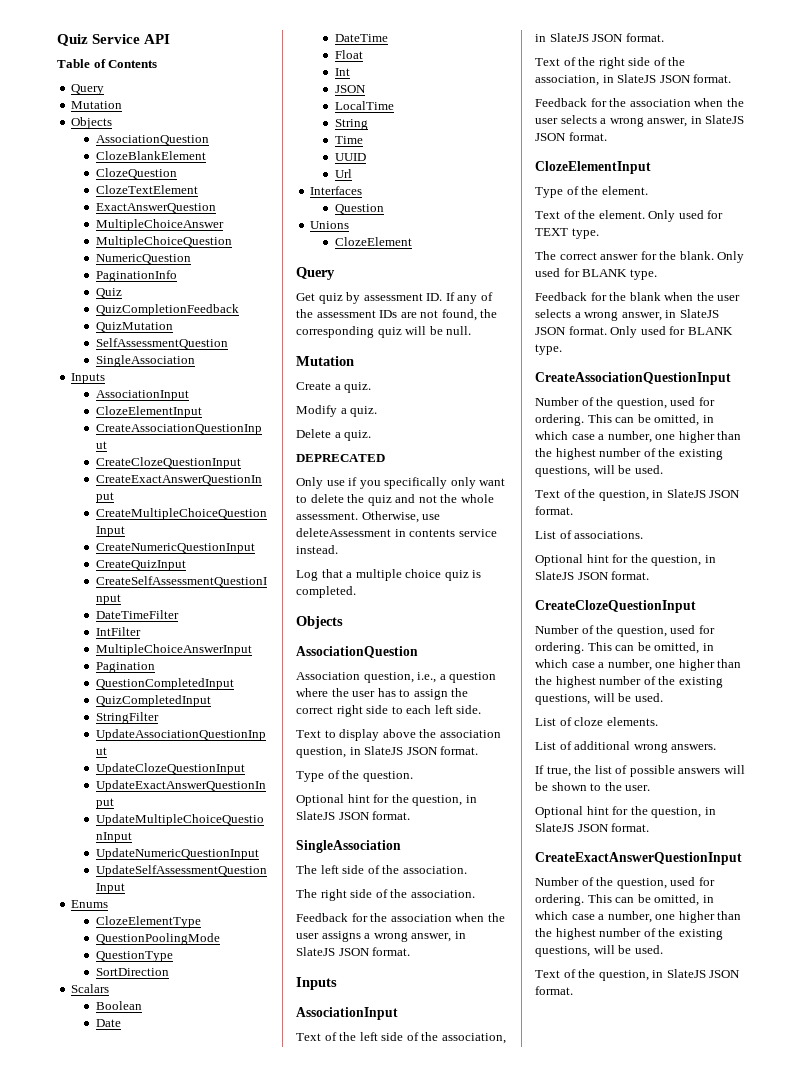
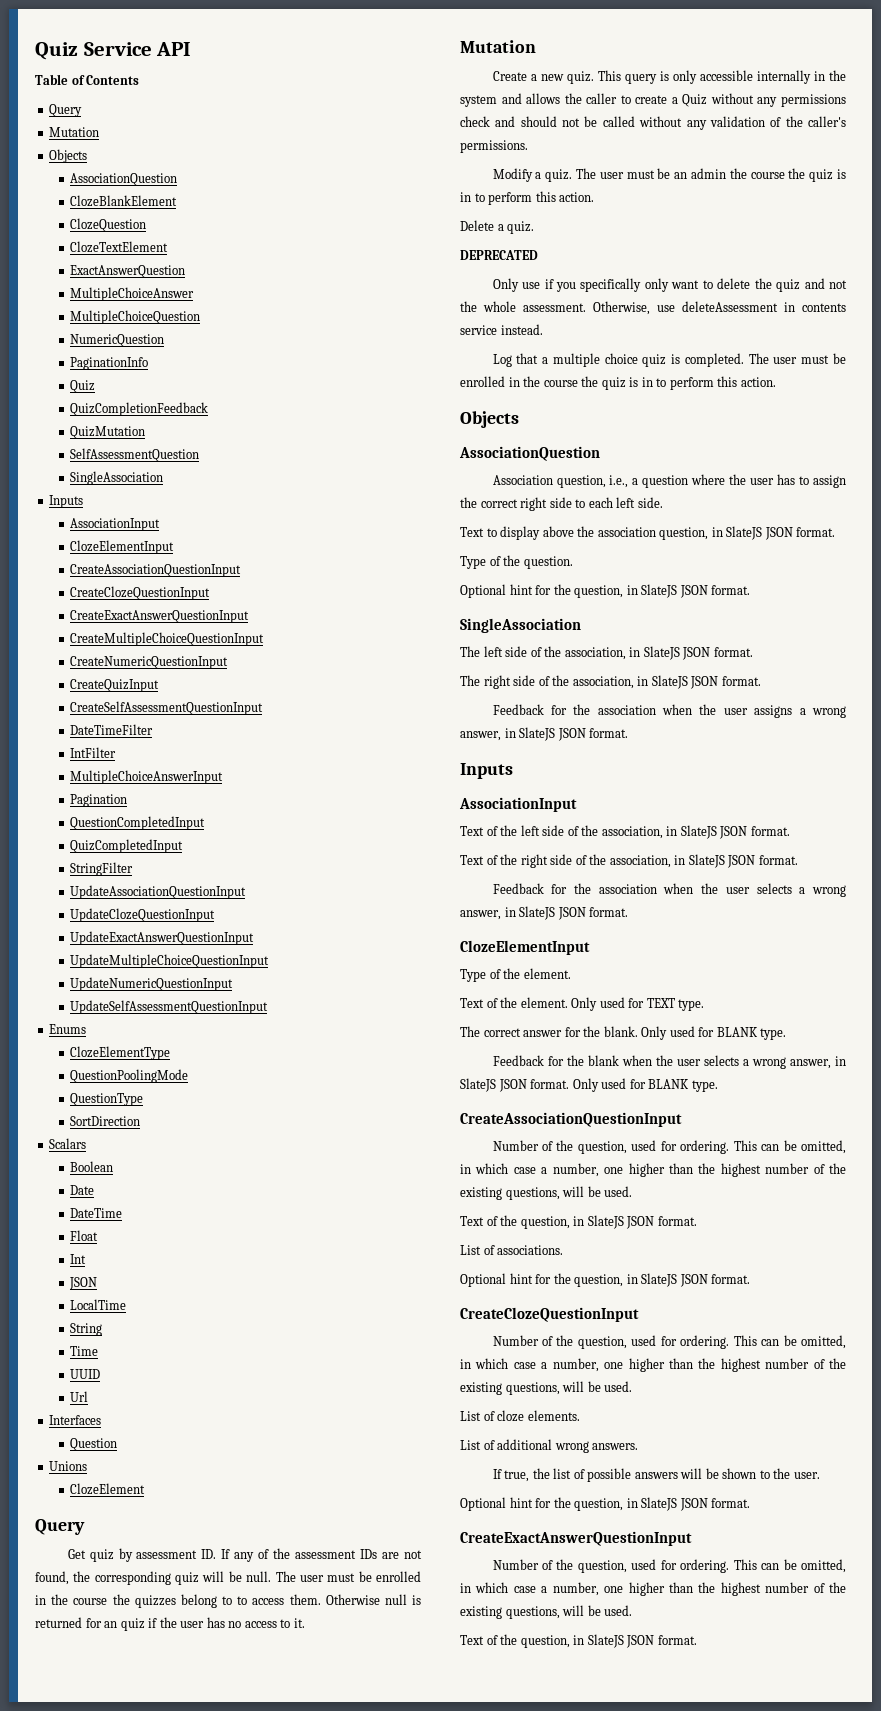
+ The user must be enrolled in the course the quizzes belong to to access them. Otherwise null is returned for an quiz if the user has no access to it.
- Create a quiz.
- Modify a quiz.
+ Create a new quiz. This query is only accessible internally in the system and allows the caller to create a Quiz without any permissions check and should not be called without any validation of the caller's permissions.
+ Modify a quiz. The user must be an admin the course the quiz is in to perform this action.
+ The user must be enrolled in the course the quiz is in to perform this action.
- The left side of the association.
+ The left side of the association, in SlateJS JSON format.
- The right side of the association.
+ The right side of the association, in SlateJS JSON format.

